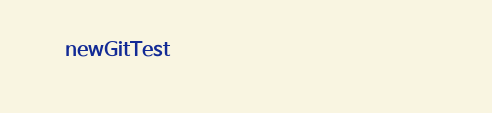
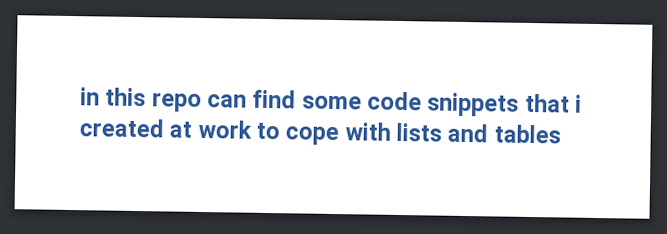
- newGitTest
+ in this repo can find some code snippets that i created at work to cope with lists and tables

